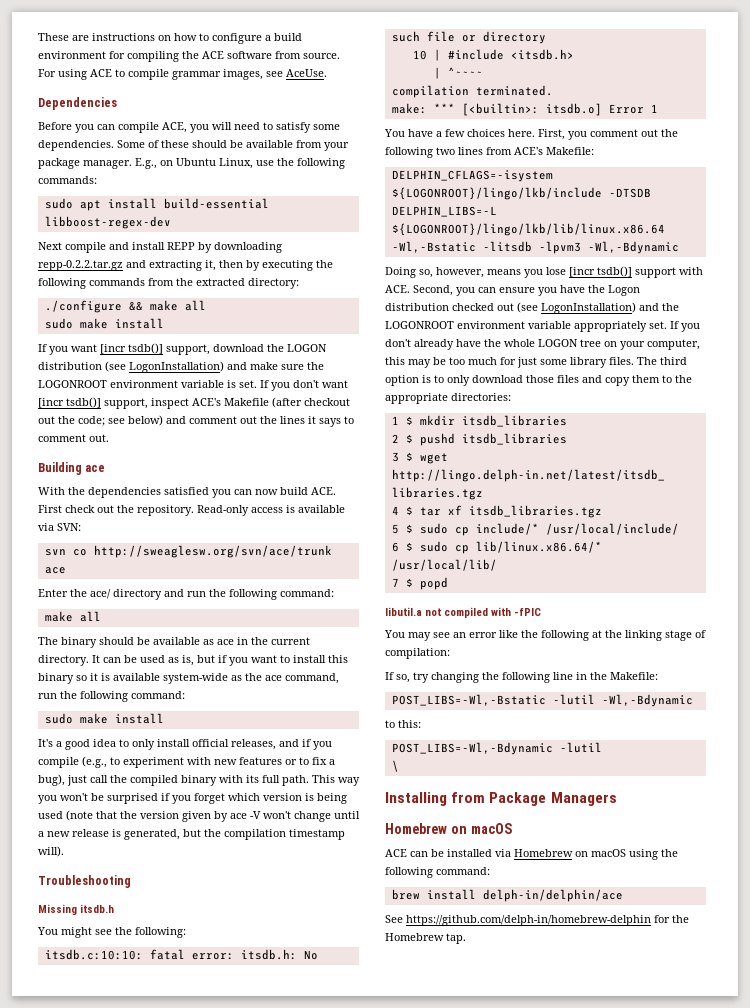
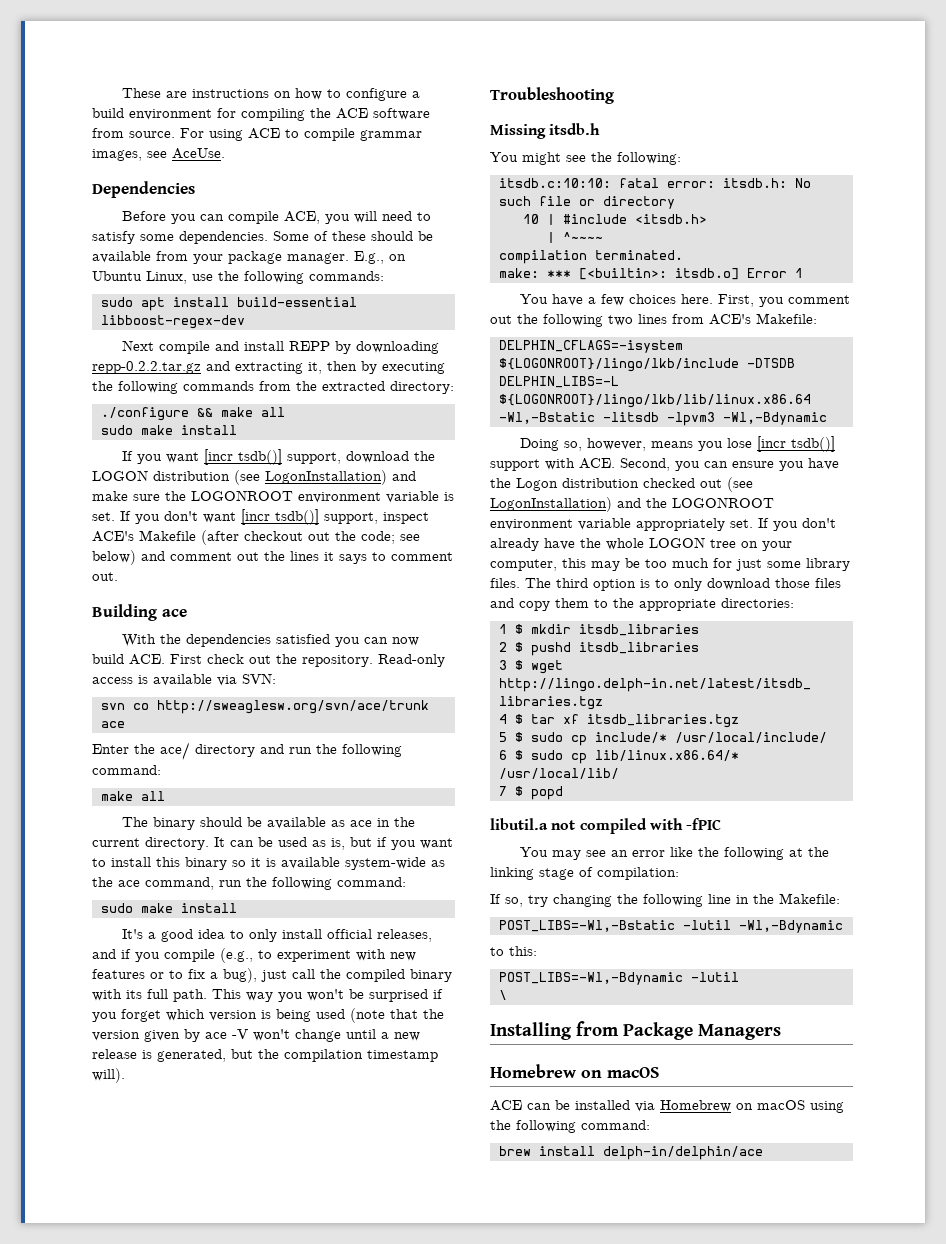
- See https://github.com/delph-in/homebrew-delphin for the Homebrew tap.

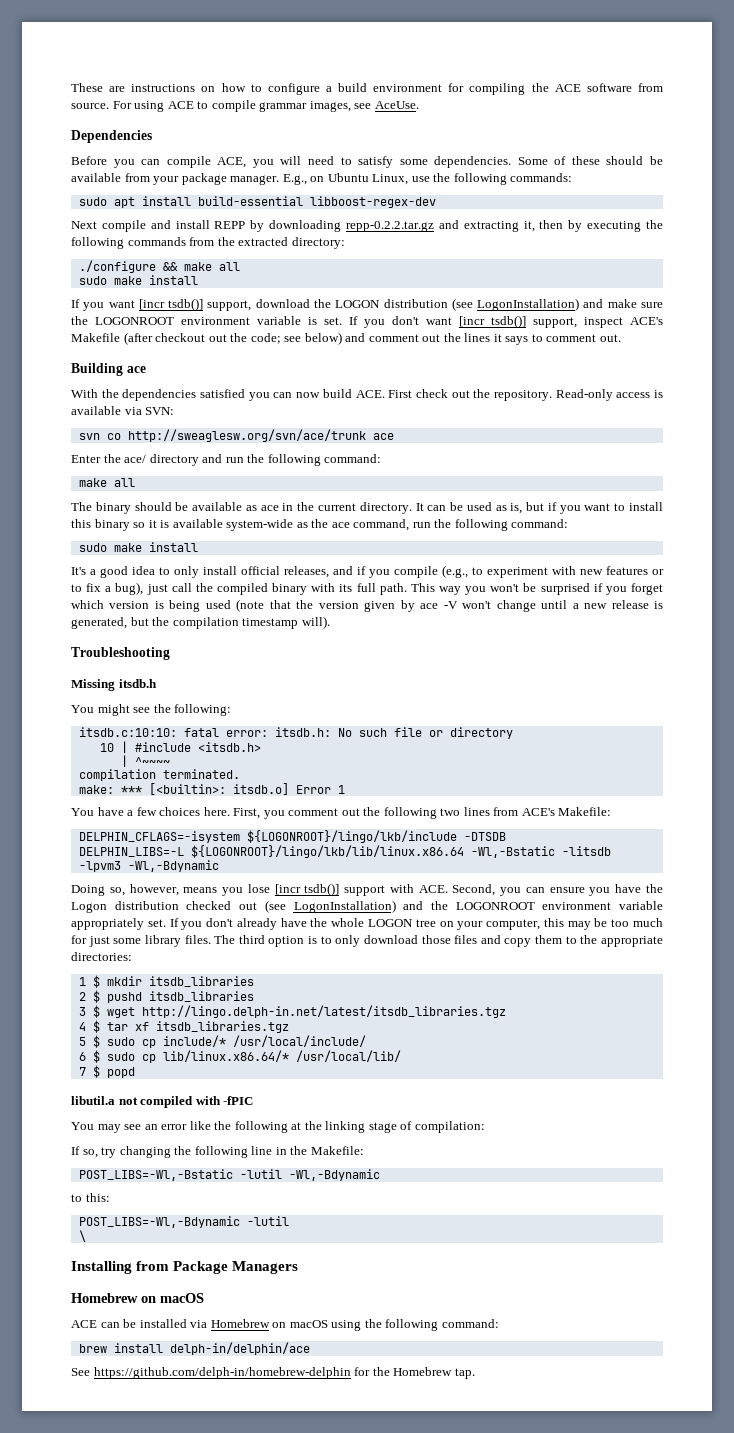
+ See https://github.com/delph-in/homebrew-delphin for the Homebrew tap.

